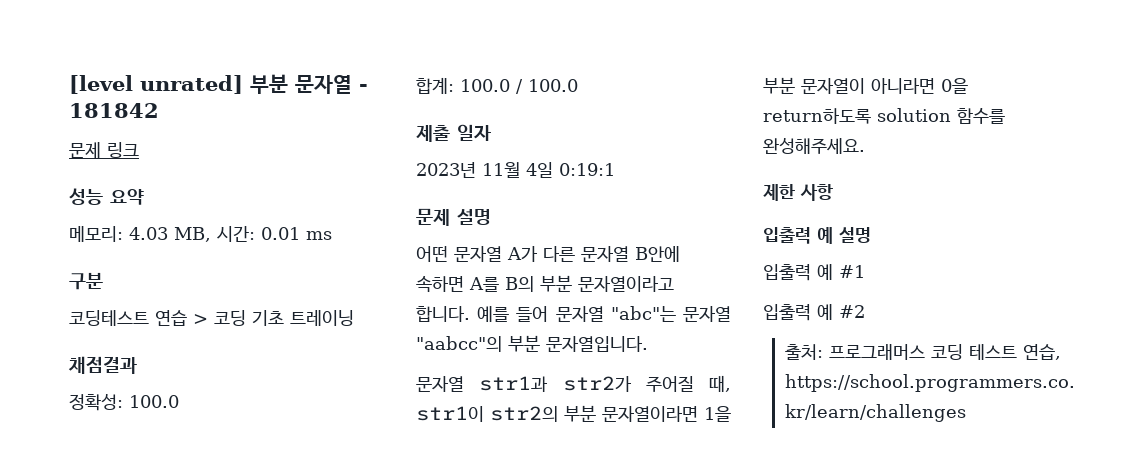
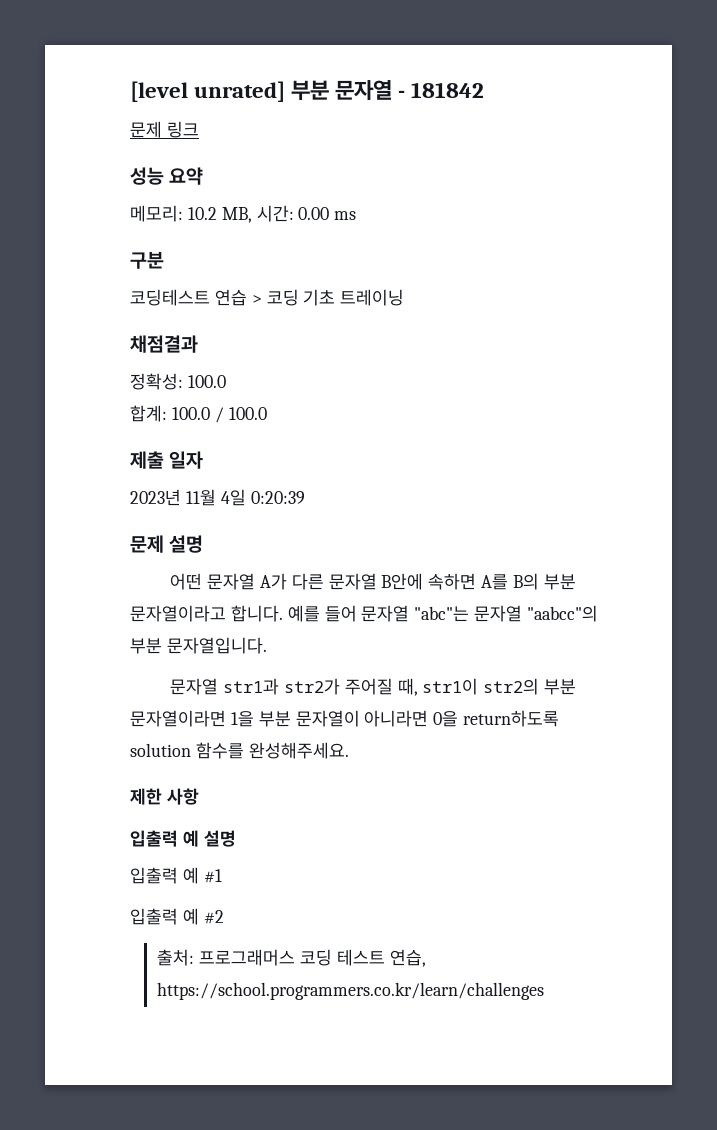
- 메모리: 4.03 MB, 시간: 0.01 ms
+ 메모리: 10.2 MB, 시간: 0.00 ms
- 2023년 11월 4일 0:19:1
+ 2023년 11월 4일 0:20:39

